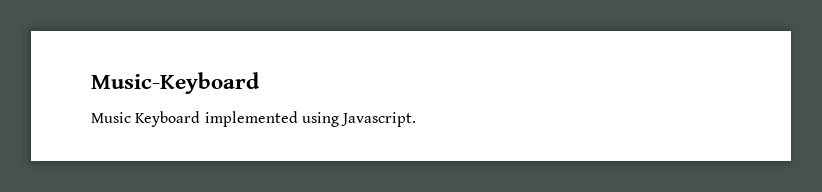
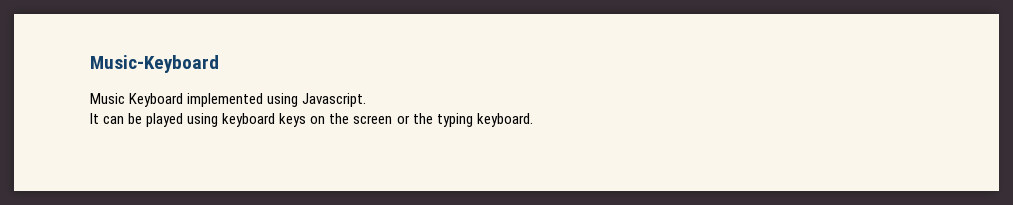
+ It can be played using keyboard keys on the screen or the typing keyboard.

